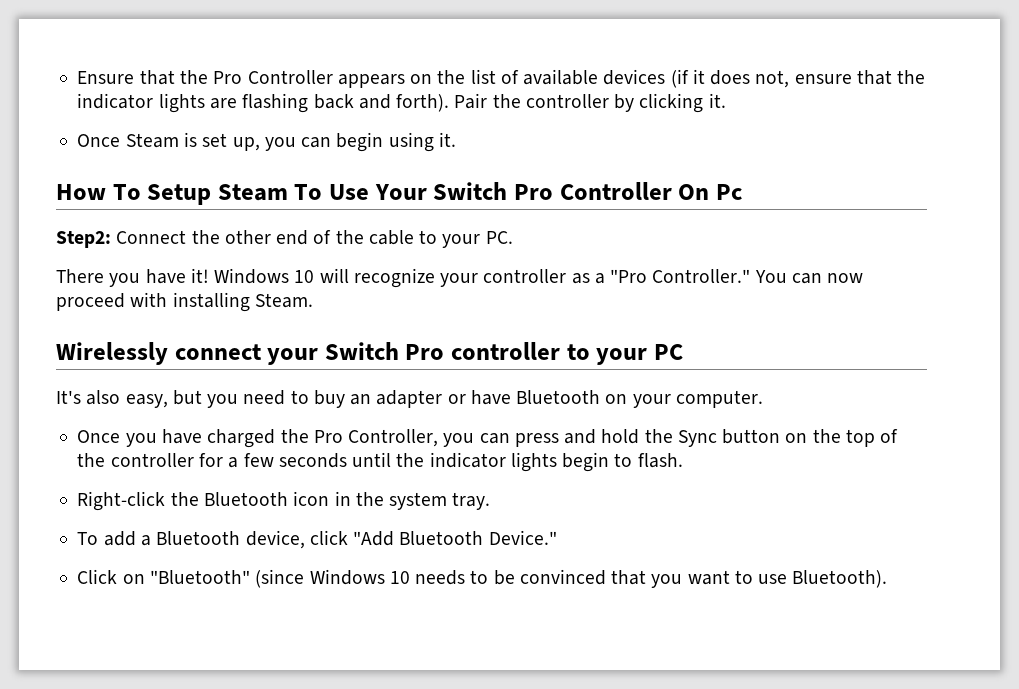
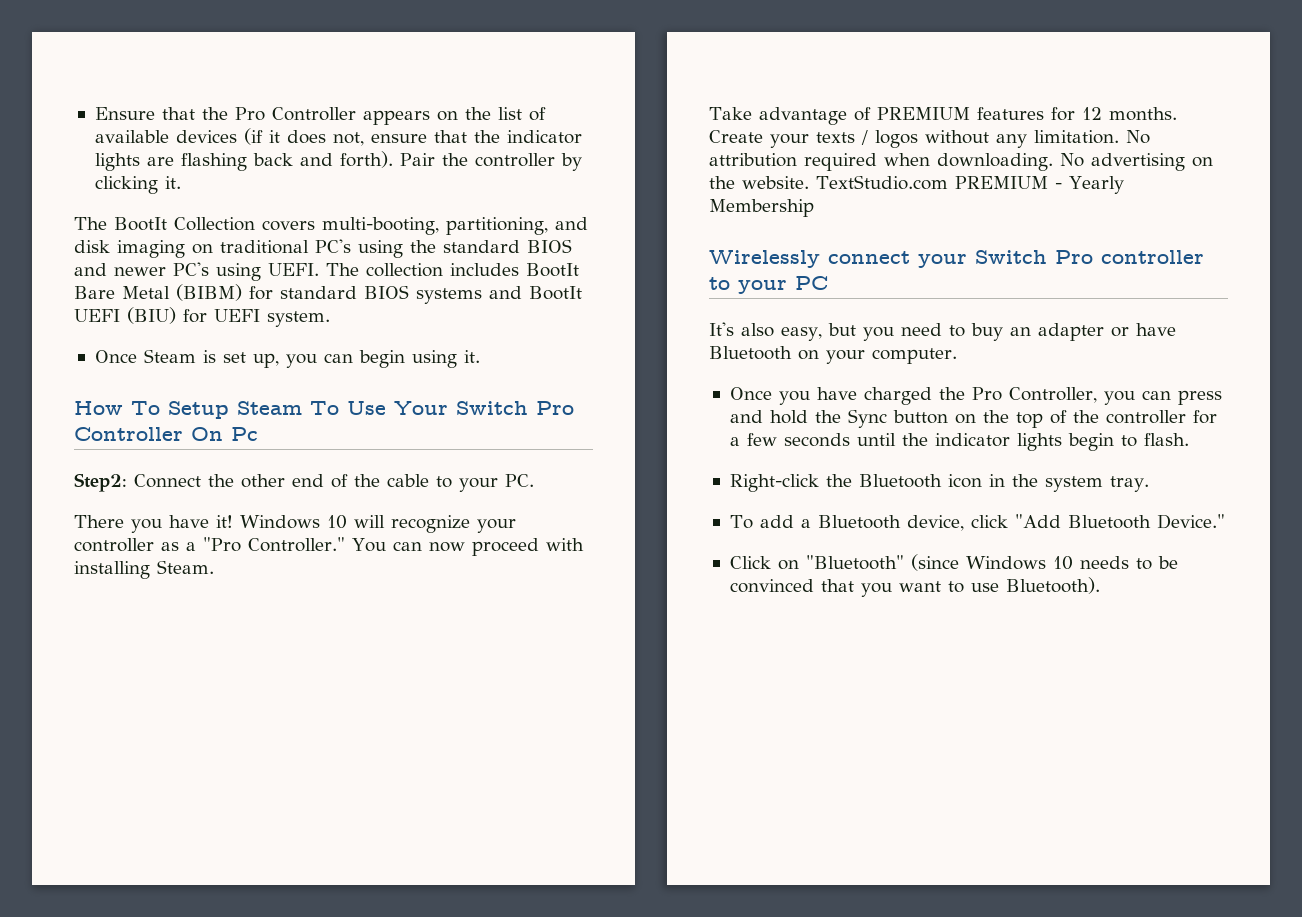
+ The BootIt Collection covers multi-booting, partitioning, and disk imaging on traditional PC's using the standard BIOS and newer PC's using UEFI. The collection includes BootIt Bare Metal (BIBM) for standard BIOS systems and BootIt UEFI (BIU) for UEFI system.
+ Take advantage of PREMIUM features for 12 months. Create your texts / logos without any limitation. No attribution required when downloading. No advertising on the website. TextStudio.com PREMIUM - Yearly Membership

